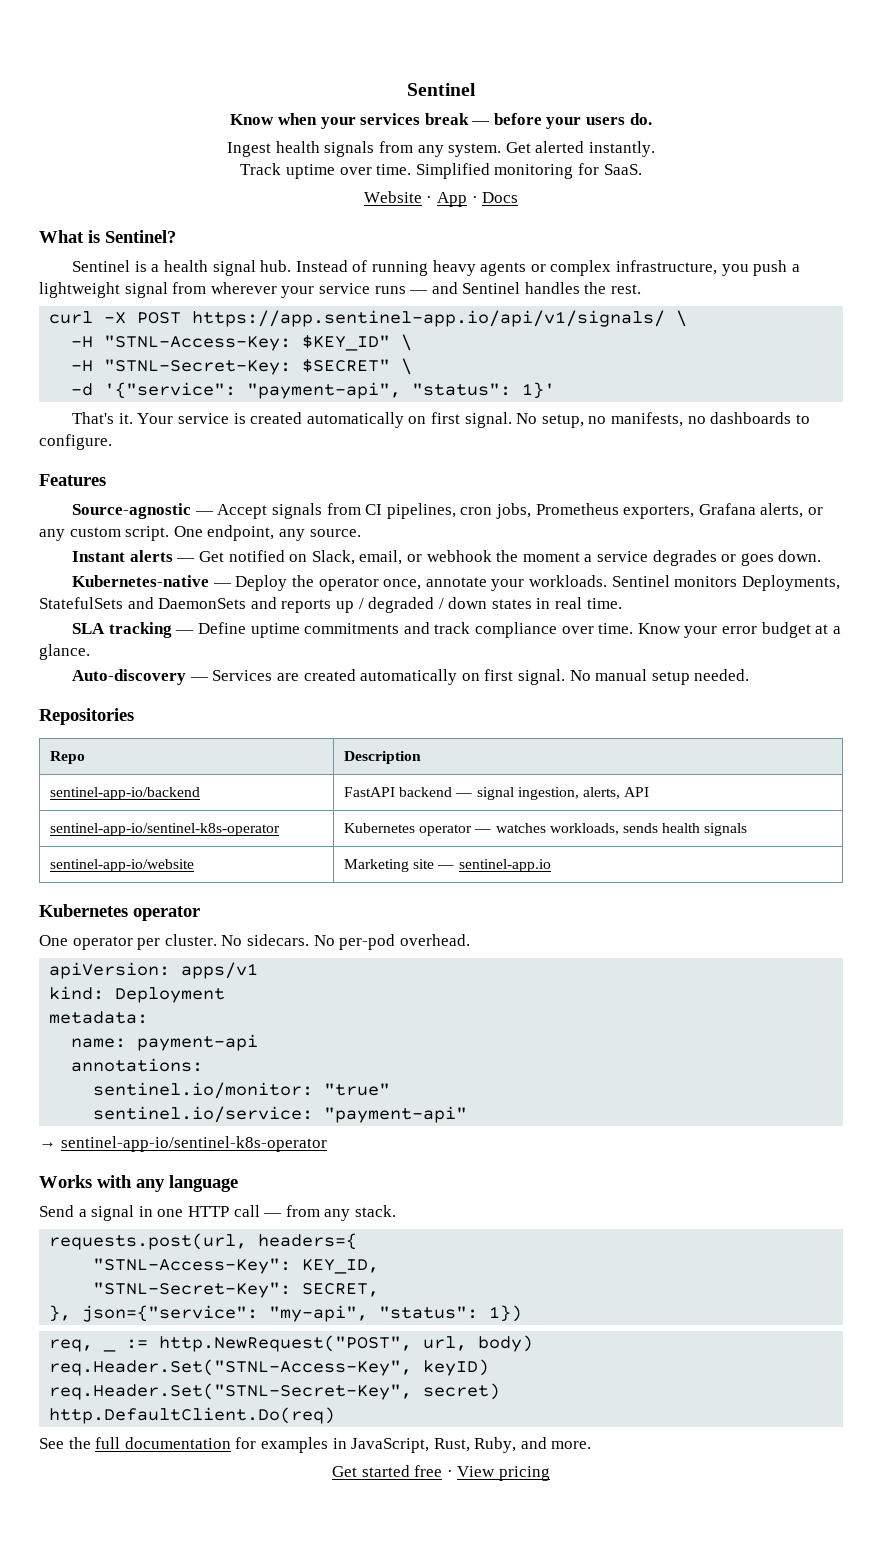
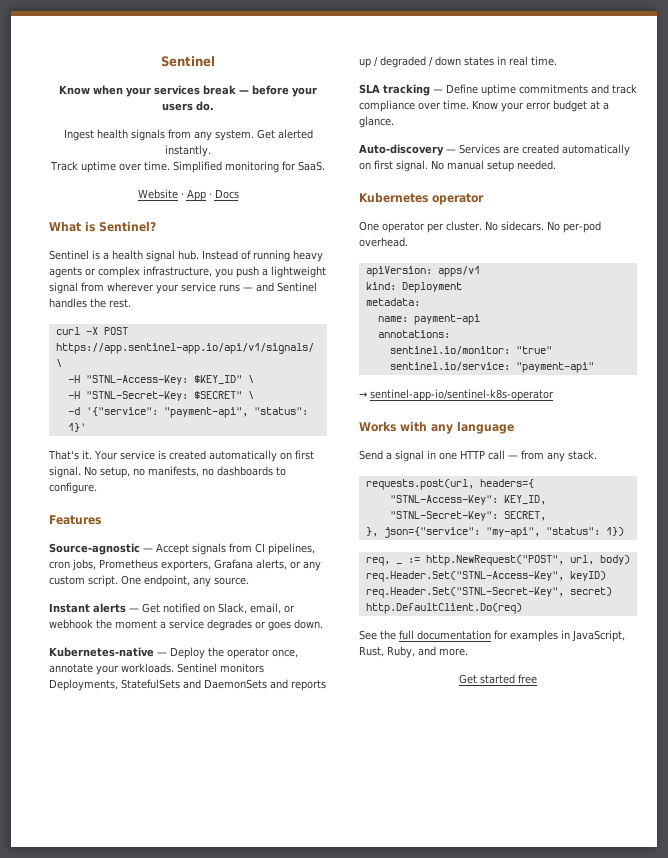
- Repositories
- Repo | Description
- sentinel-app-io/backend | FastAPI backend — signal ingestion, alerts, API
- sentinel-app-io/sentinel-k8s-operator | Kubernetes operator — watches workloads, sends health signals
- sentinel-app-io/website | Marketing site — sentinel-app.io
- Get started free · View pricing
+ Get started free

